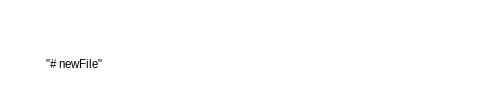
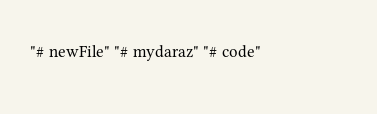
- "# newFile"
+ "# newFile" "# mydaraz" "# code"

